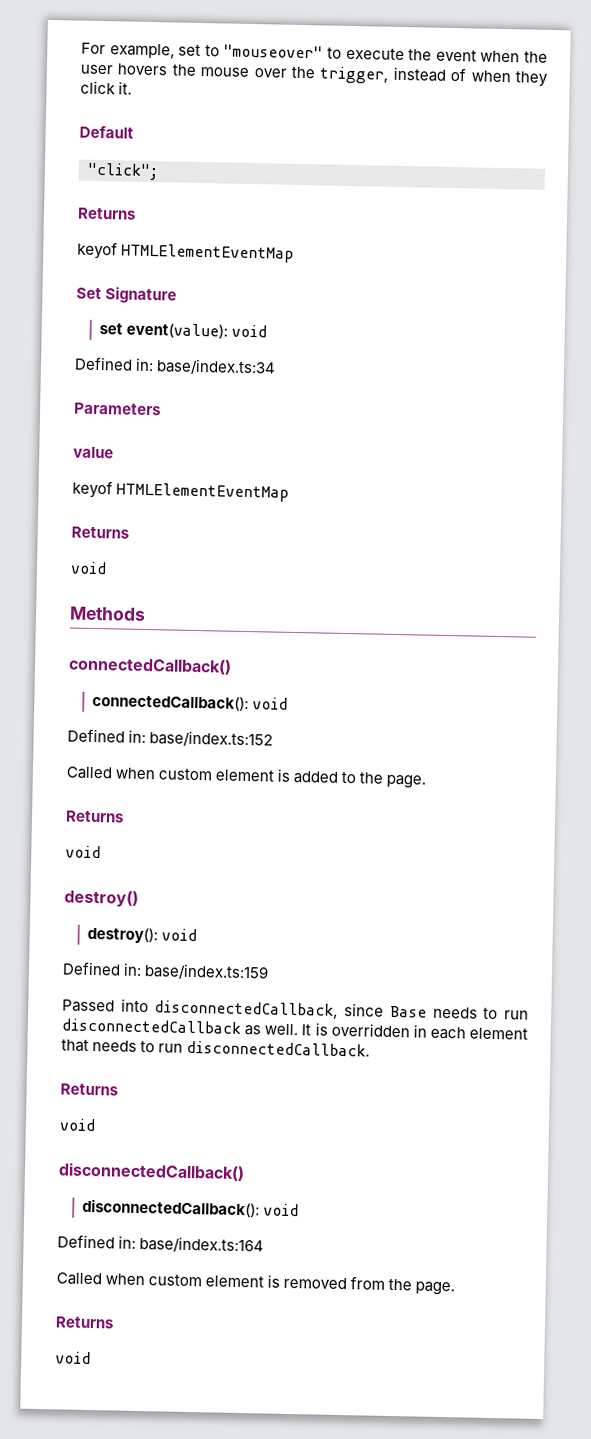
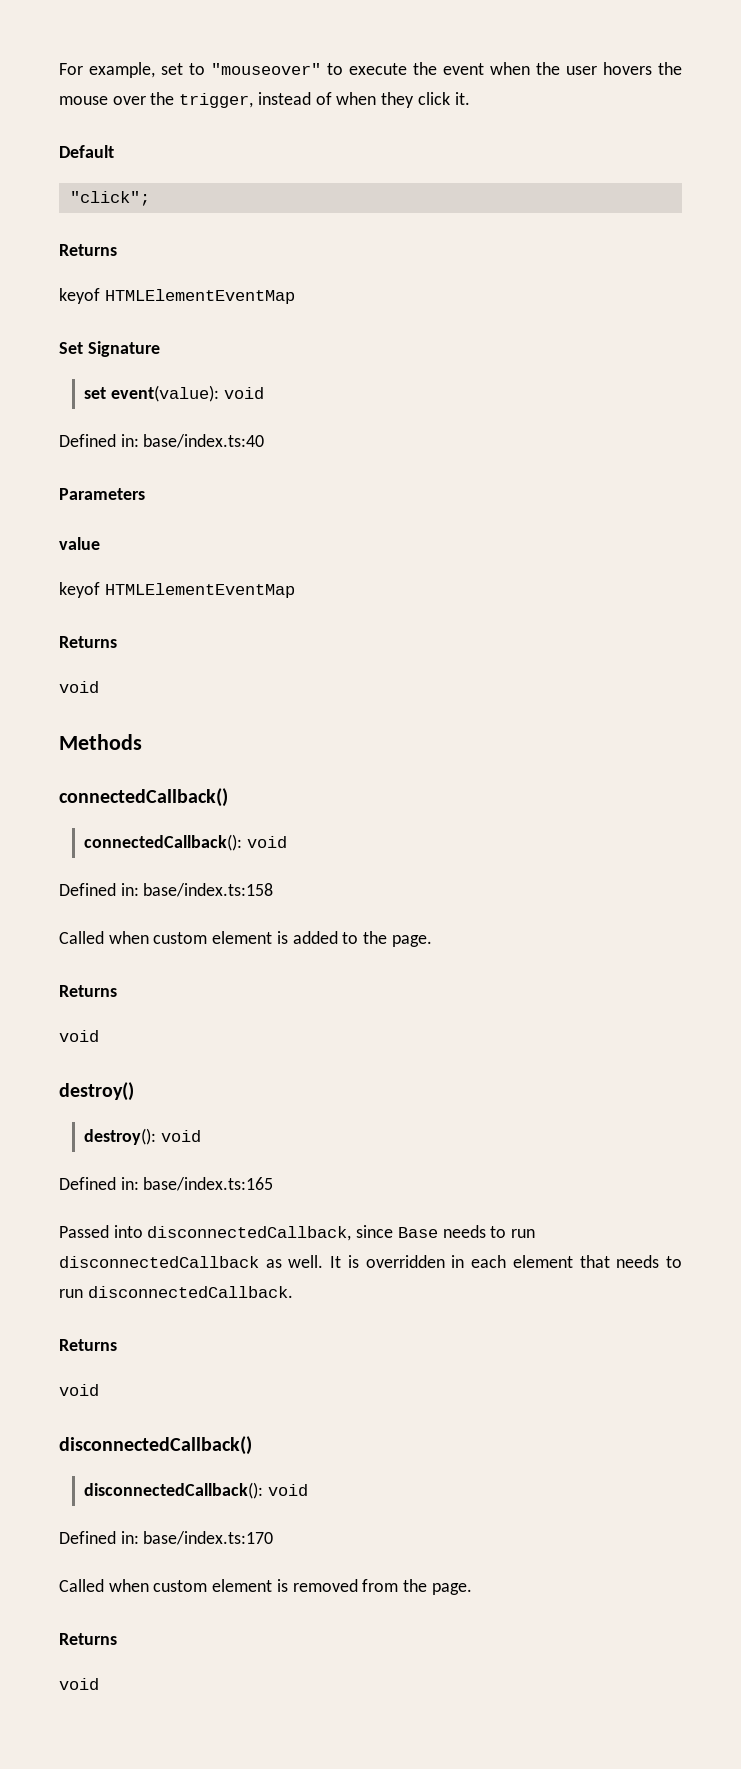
- Defined in: base/index.ts:34
+ Defined in: base/index.ts:40
- Defined in: base/index.ts:152
+ Defined in: base/index.ts:158
- Defined in: base/index.ts:159
+ Defined in: base/index.ts:165
- Defined in: base/index.ts:164
+ Defined in: base/index.ts:170

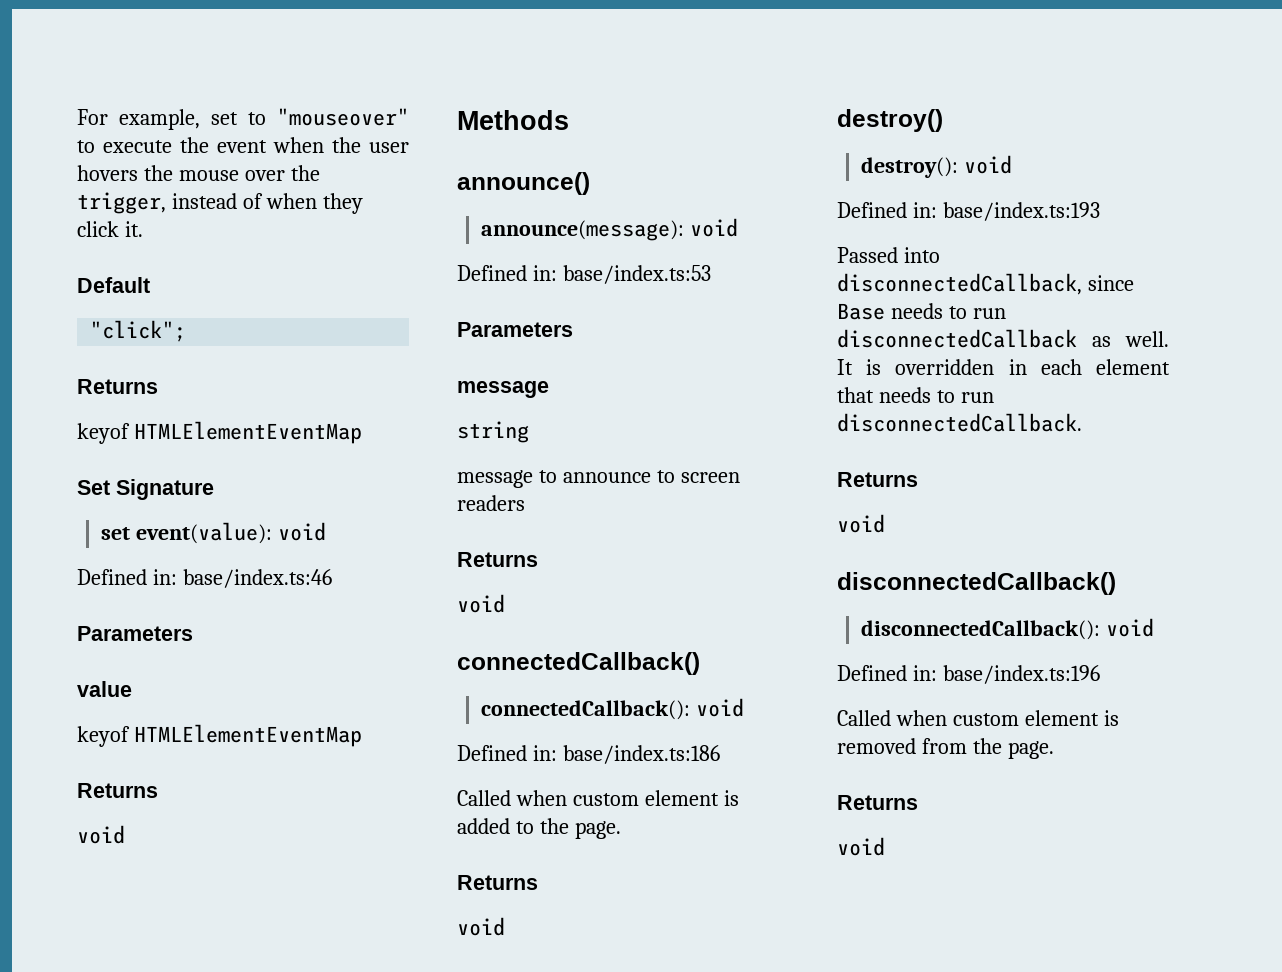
- Defined in: base/index.ts:40
+ Defined in: base/index.ts:46
+ announce()
+ announce(message): void
+ Defined in: base/index.ts:53
+ Parameters
+ message
+ string
+ message to announce to screen readers
+ Returns
+ void
- Defined in: base/index.ts:158
+ Defined in: base/index.ts:186
- Defined in: base/index.ts:165
+ Defined in: base/index.ts:193
- Defined in: base/index.ts:170
+ Defined in: base/index.ts:196

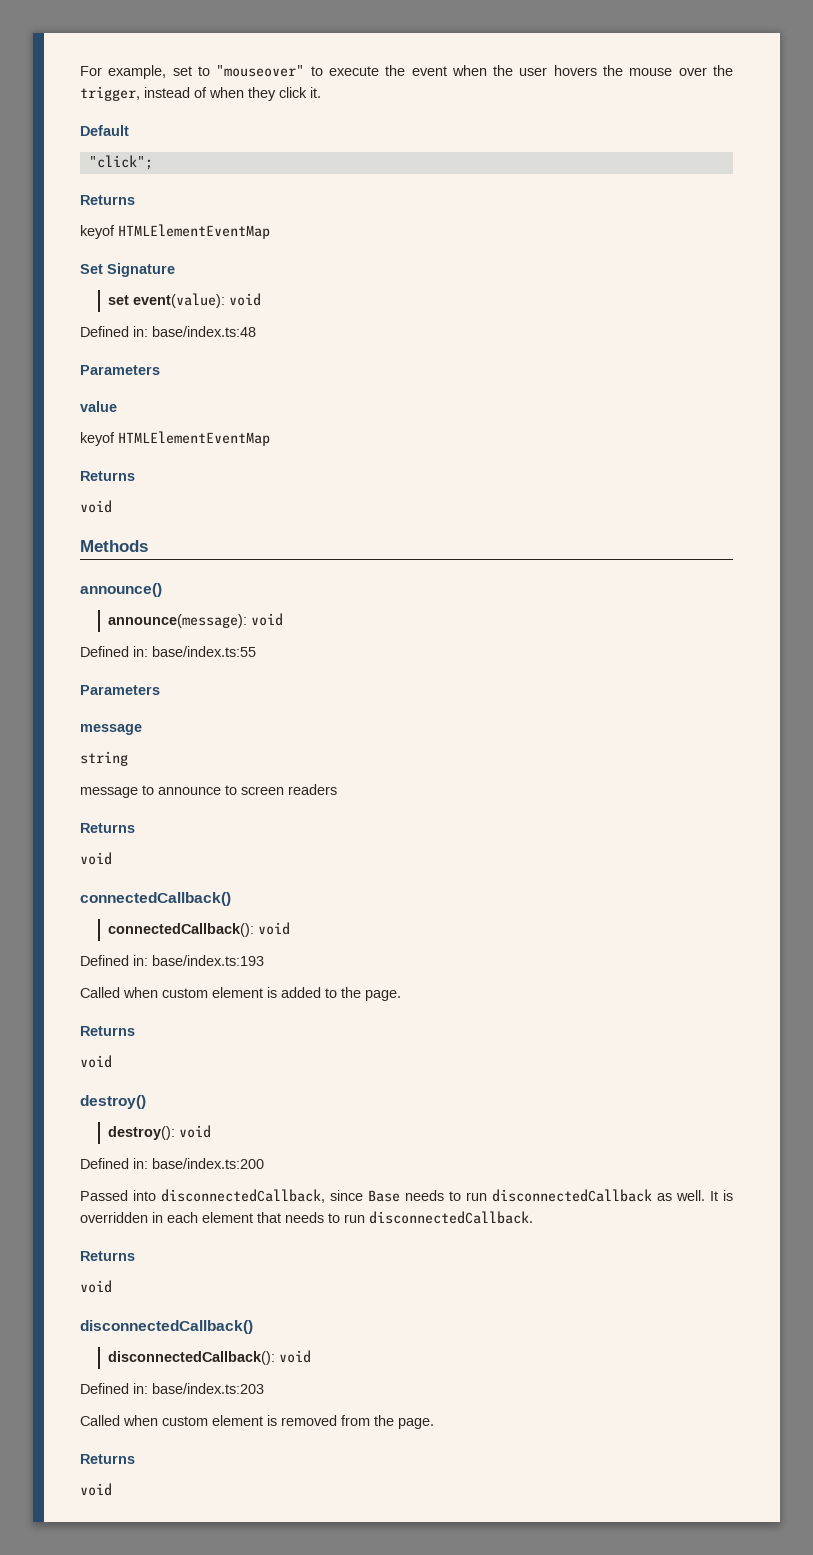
- Defined in: base/index.ts:46
+ Defined in: base/index.ts:48
- Defined in: base/index.ts:53
+ Defined in: base/index.ts:55
- Defined in: base/index.ts:186
+ Defined in: base/index.ts:193
- Defined in: base/index.ts:193
+ Defined in: base/index.ts:200
- Defined in: base/index.ts:196
+ Defined in: base/index.ts:203

